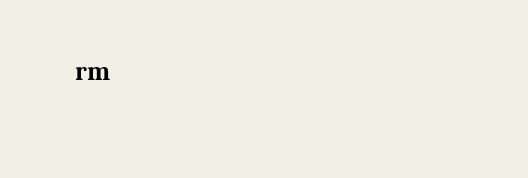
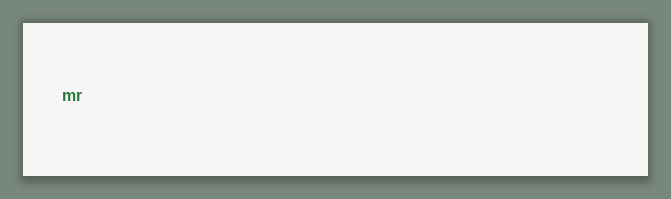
- rm
+ mr

